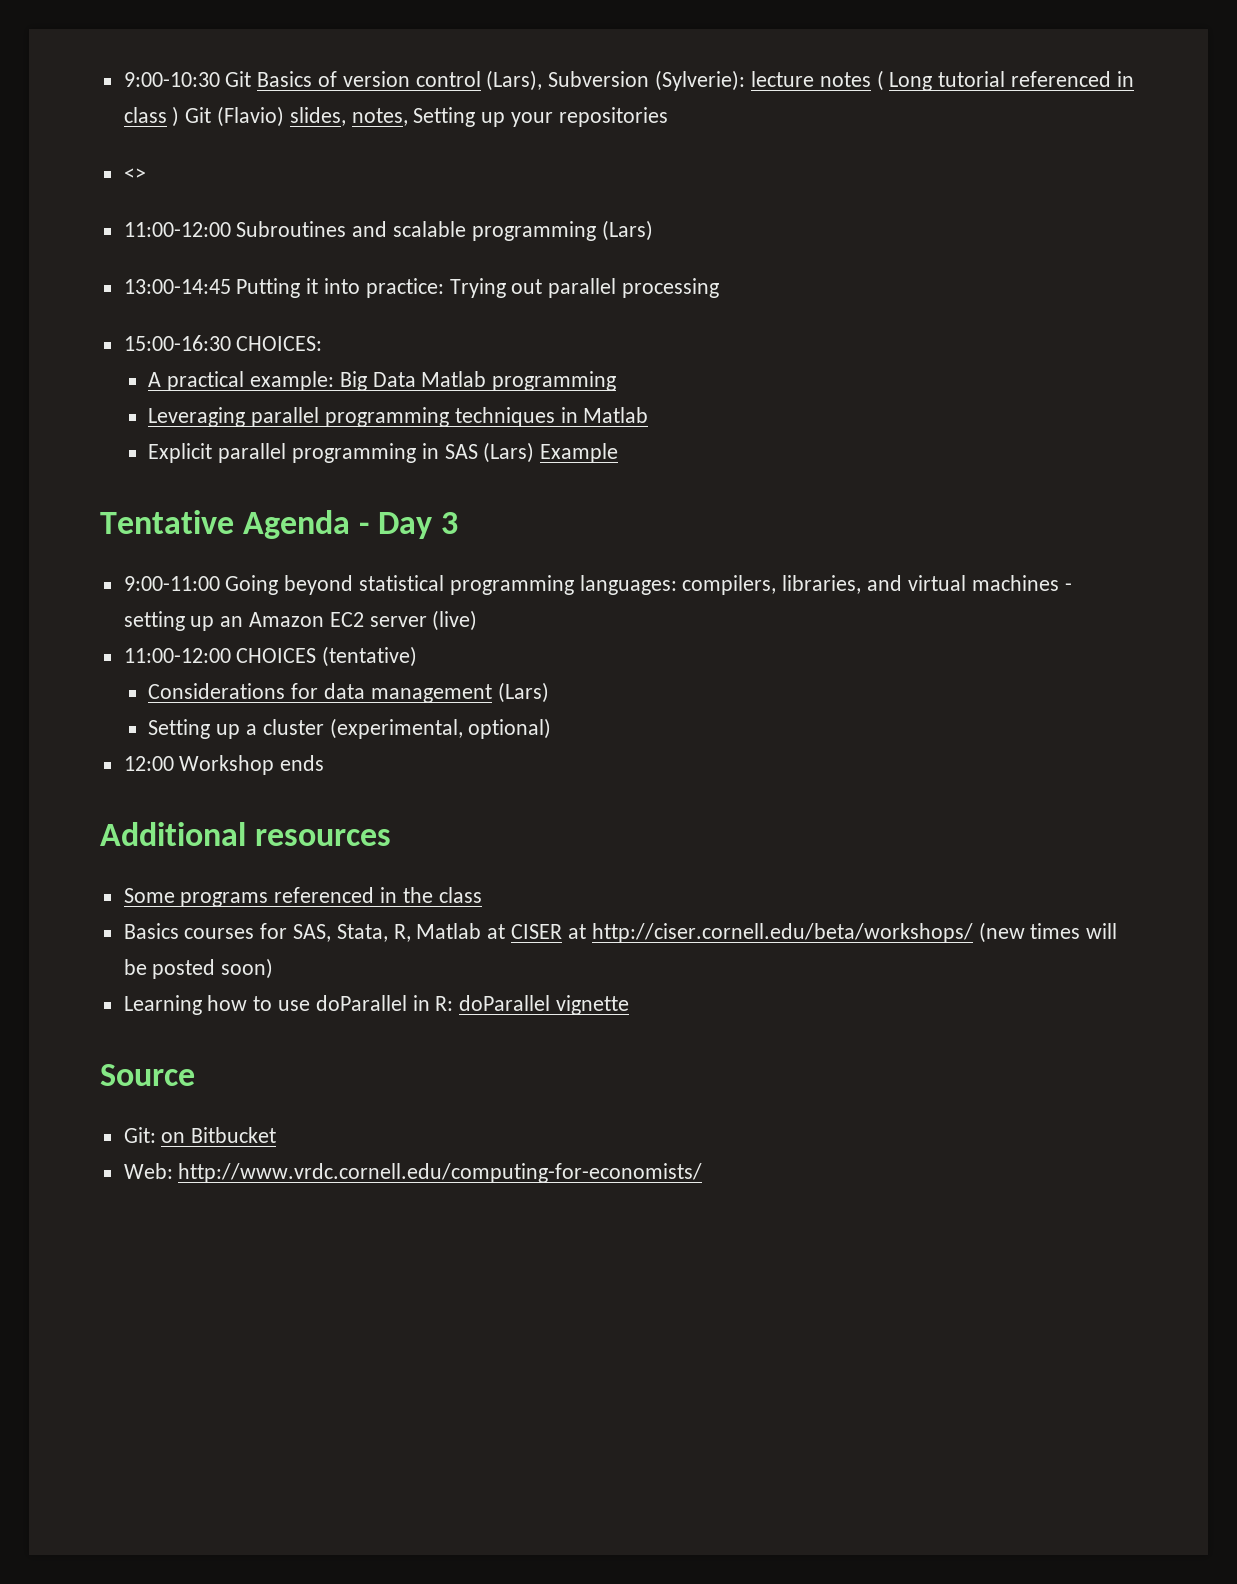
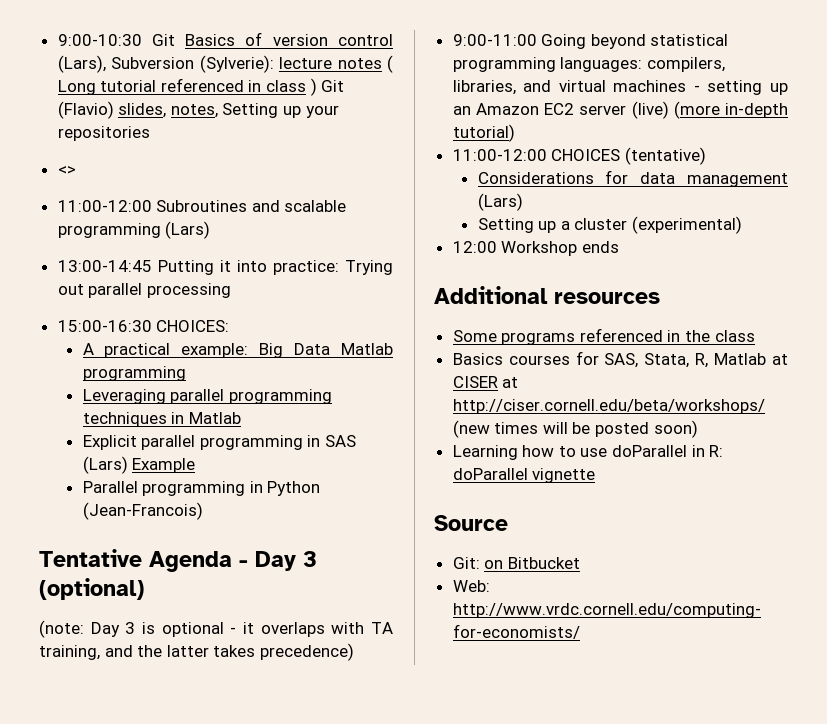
+ Parallel programming in Python (Jean-Francois)
- Tentative Agenda - Day 3
+ Tentative Agenda - Day 3 (optional)
+ (note: Day 3 is optional - it overlaps with TA training, and the latter takes precedence)
- 9:00-11:00 Going beyond statistical programming languages: compilers, libraries, and virtual machines - setting up an Amazon EC2 server (live)
+ 9:00-11:00 Going beyond statistical programming languages: compilers, libraries, and virtual machines - setting up an Amazon EC2 server (live) (more in-depth tutorial)
- Setting up a cluster (experimental, optional)
+ Setting up a cluster (experimental)

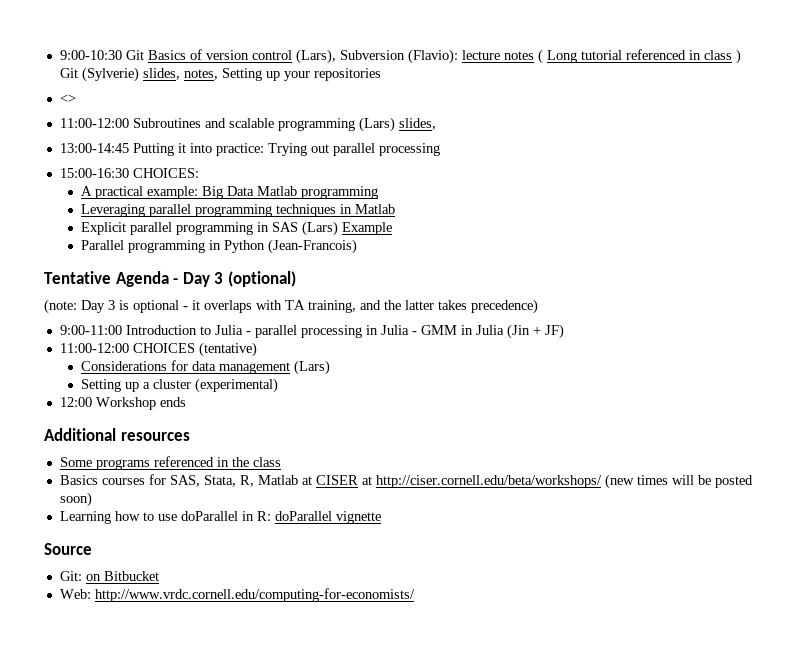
- 9:00-10:30 Git Basics of version control (Lars), Subversion (Sylverie): lecture notes ( Long tutorial referenced in class ) Git (Flavio) slides, notes, Setting up your repositories
+ 9:00-10:30 Git Basics of version control (Lars), Subversion (Flavio): lecture notes ( Long tutorial referenced in class ) Git (Sylverie) slides, notes, Setting up your repositories
- 11:00-12:00 Subroutines and scalable programming (Lars)
+ 11:00-12:00 Subroutines and scalable programming (Lars) slides,
- 9:00-11:00 Going beyond statistical programming languages: compilers, libraries, and virtual machines - setting up an Amazon EC2 server (live) (more in-depth tutorial)
+ 9:00-11:00 Introduction to Julia - parallel processing in Julia - GMM in Julia (Jin + JF)

